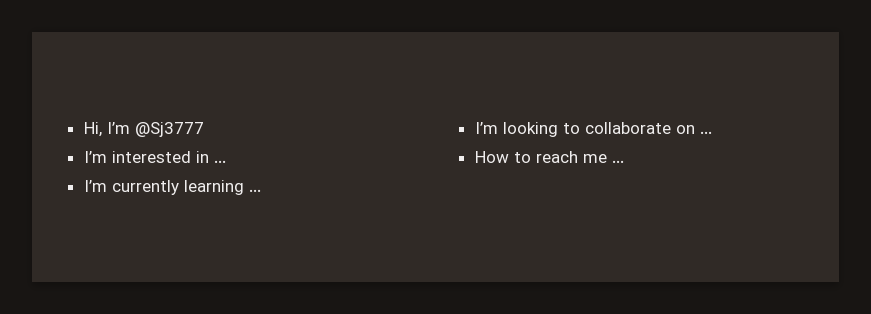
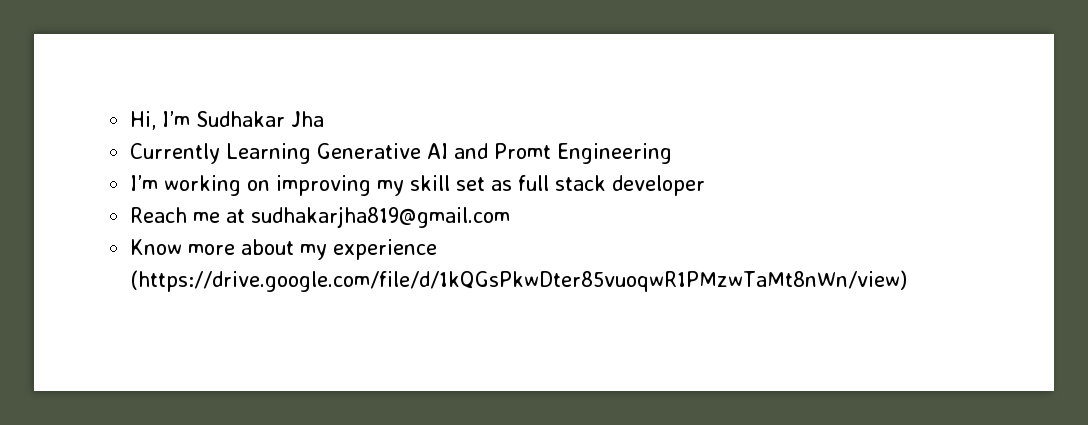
- Hi, I’m @Sj3777
- I’m interested in ...
- I’m currently learning ...
- I’m looking to collaborate on ...
- How to reach me ...
+ Hi, I’m Sudhakar Jha
+ Currently Learning Generative AI and Promt Engineering
+ I’m working on improving my skill set as full stack developer
+ Reach me at sudhakarjha819@gmail.com
+ Know more about my experience (https://drive.google.com/file/d/1kQGsPkwDter85vuoqwR1PMzwTaMt8nWn/view)

